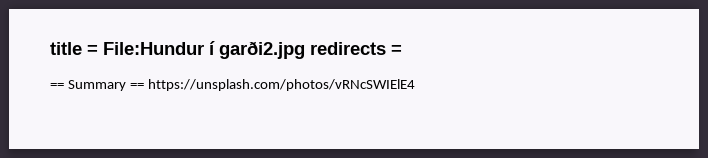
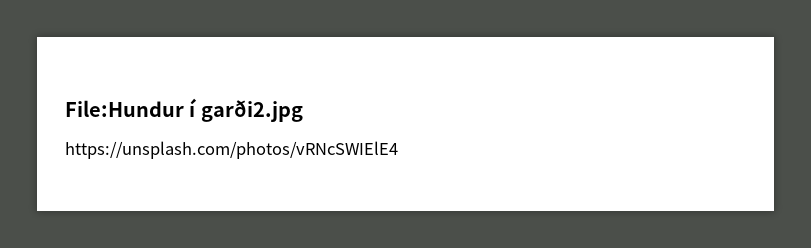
- title = File:Hundur í garði2.jpg redirects =
- == Summary == https://unsplash.com/photos/vRNcSWIElE4
+ File:Hundur í garði2.jpg
+ https://unsplash.com/photos/vRNcSWIElE4

